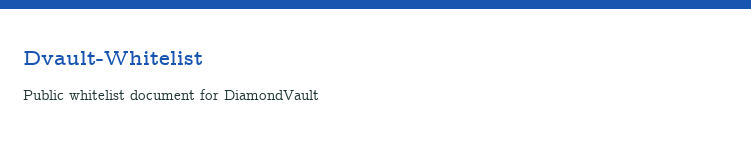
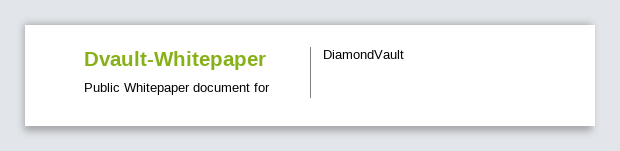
- Dvault-Whitelist
+ Dvault-Whitepaper
- Public whitelist document for DiamondVault
+ Public Whitepaper document for DiamondVault

